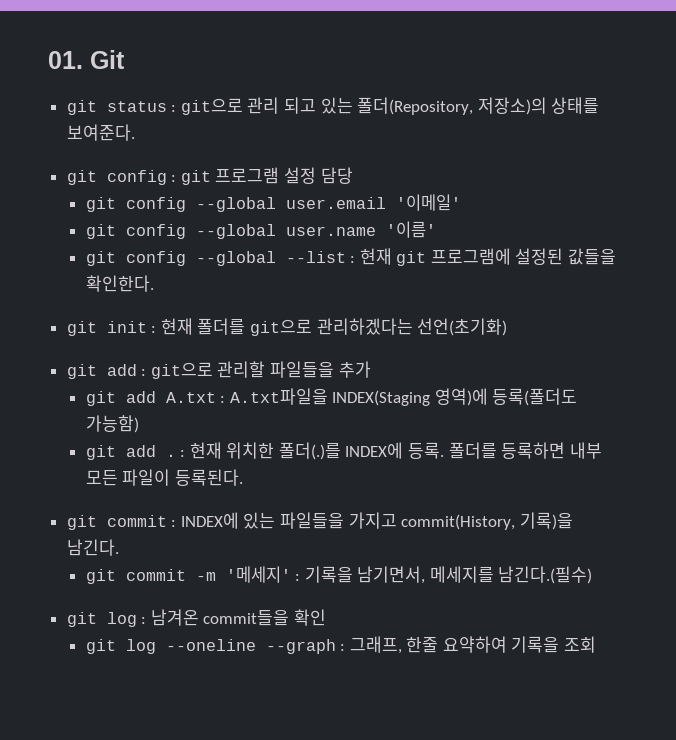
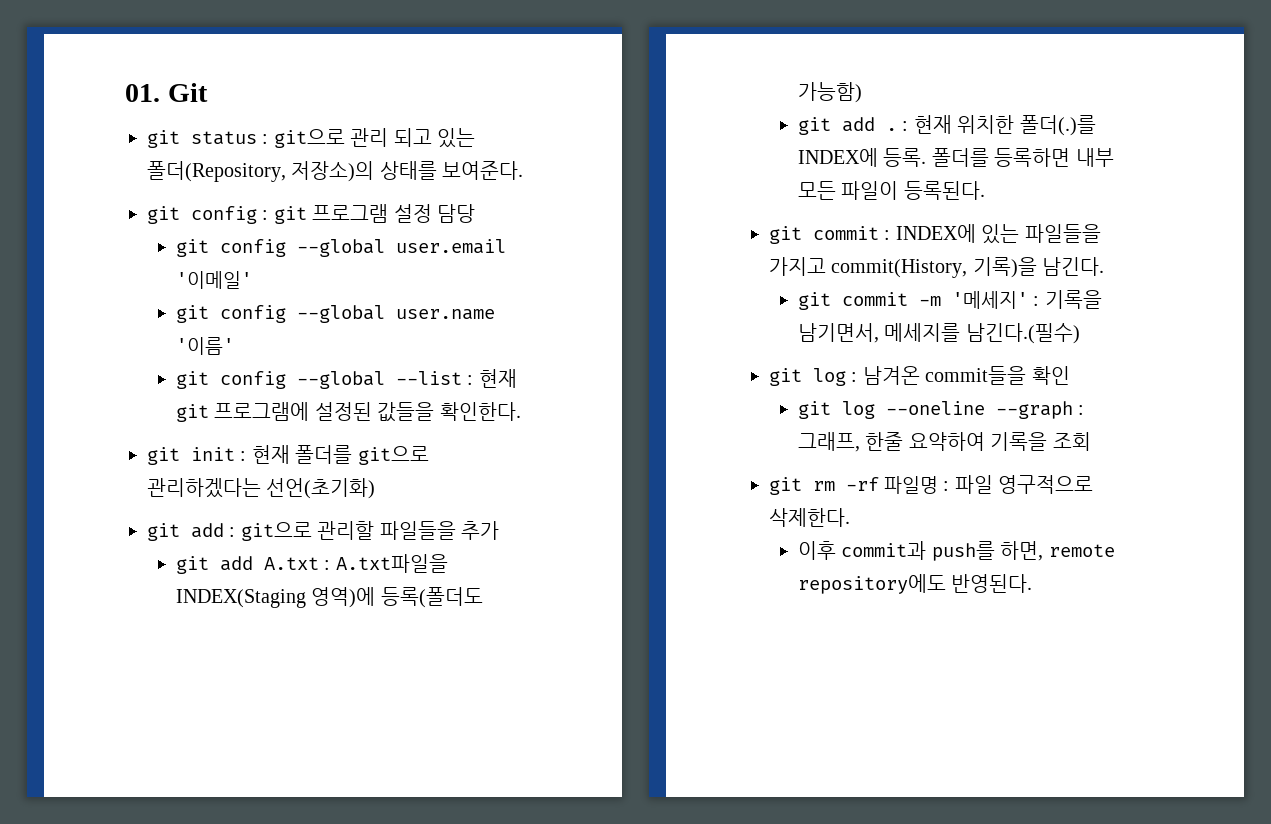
+ git rm -rf 파일명 : 파일 영구적으로 삭제한다.
+ 이후 commit과 push를 하면, remote repository에도 반영된다.

